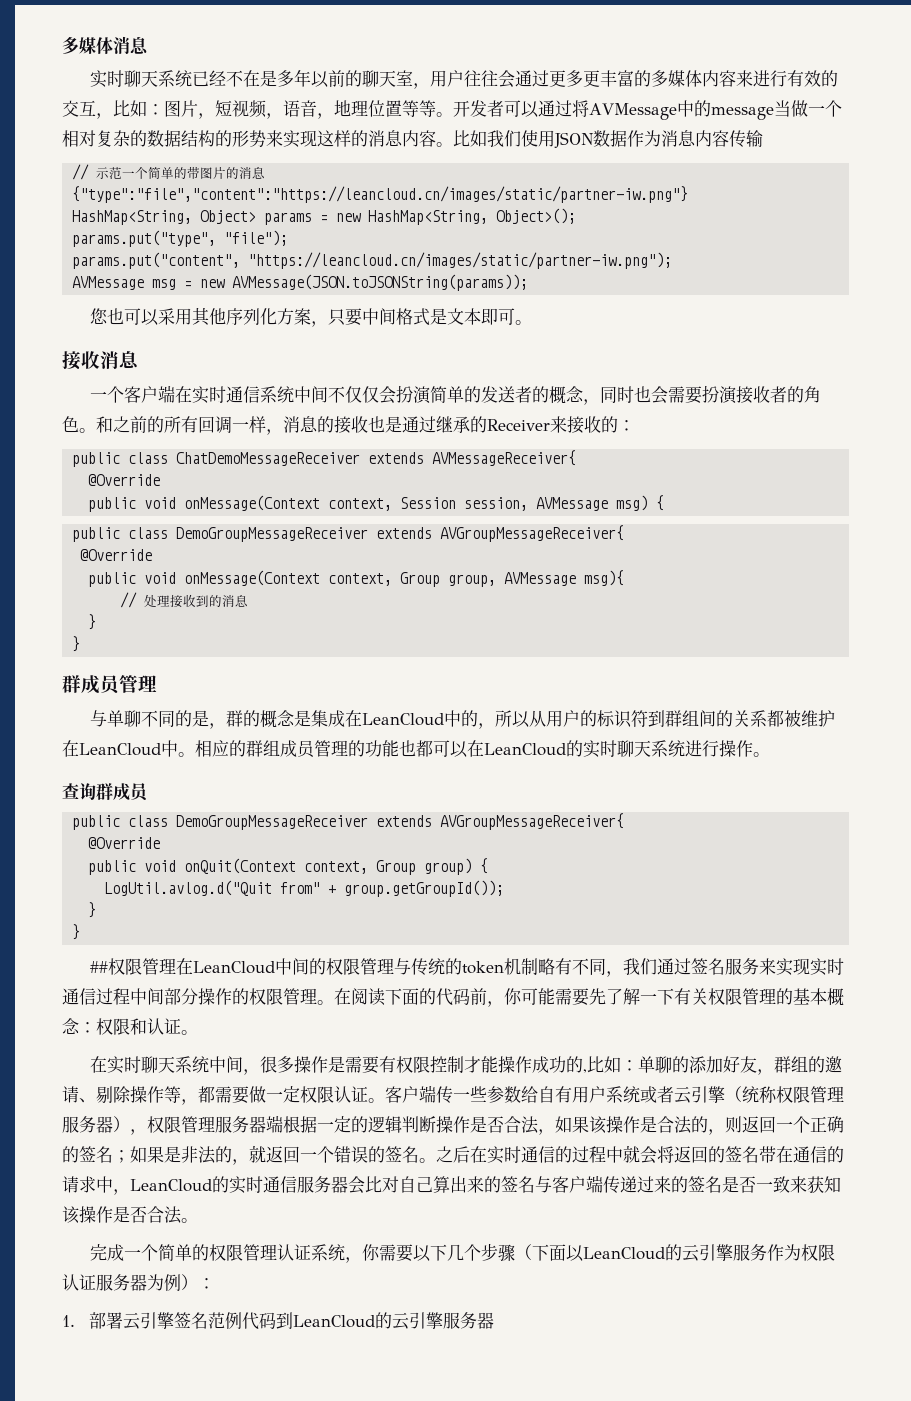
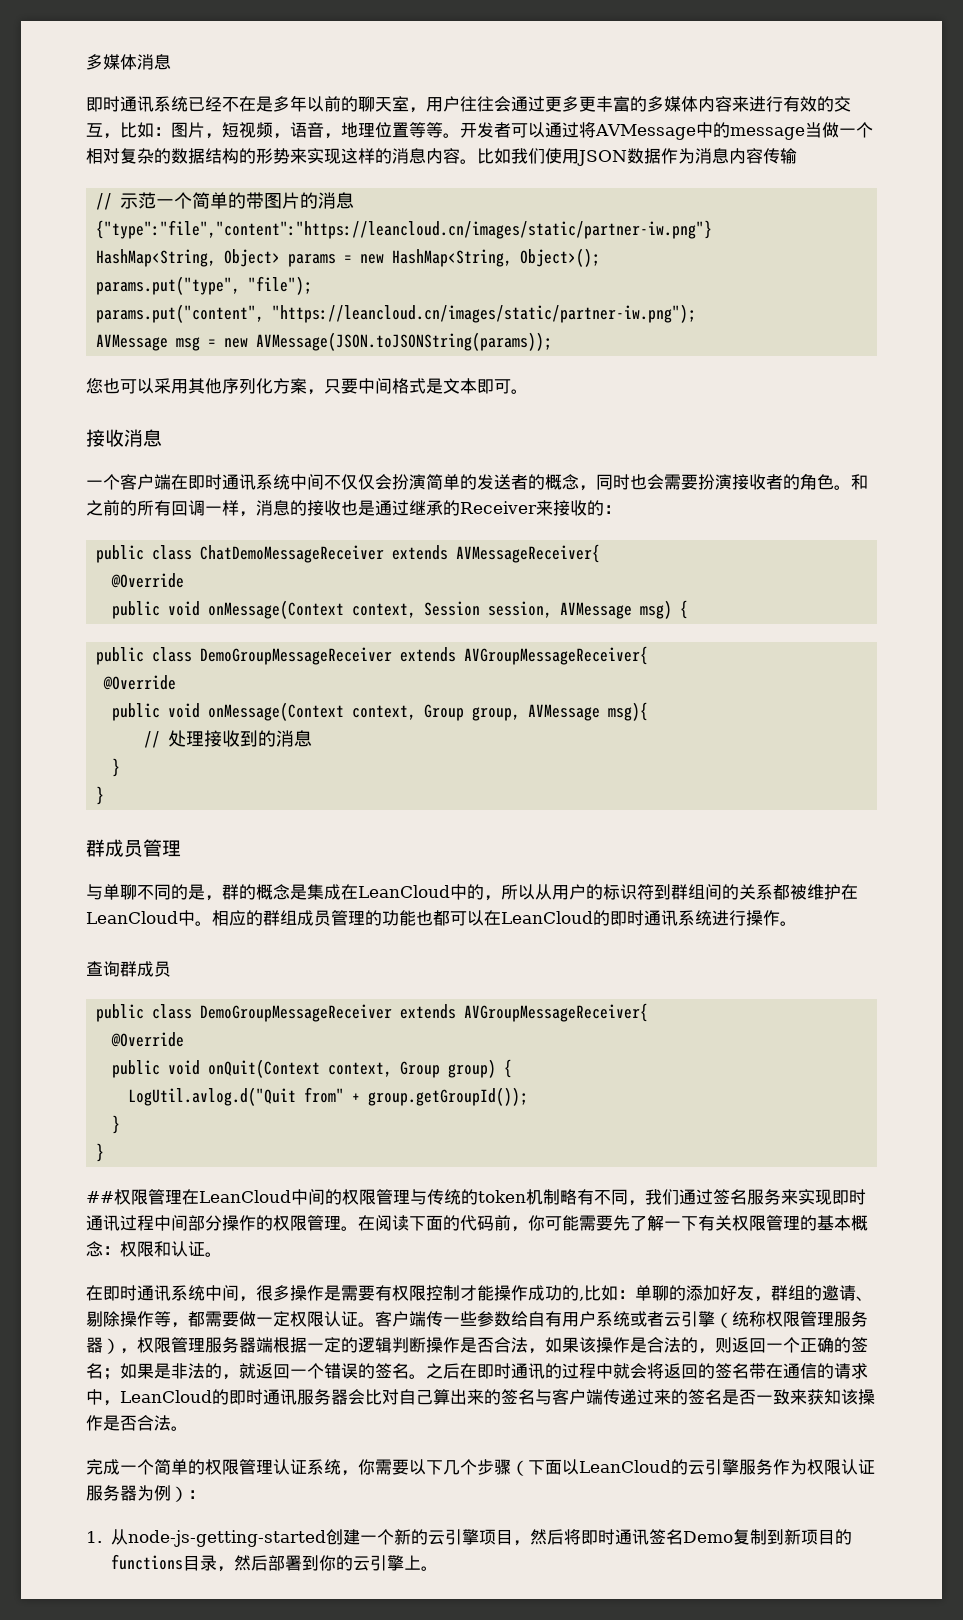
- 实时聊天系统已经不在是多年以前的聊天室，用户往往会通过更多更丰富的多媒体内容来进行有效的交互，比如：图片，短视频，语音，地理位置等等。
+ 即时通讯系统已经不在是多年以前的聊天室，用户往往会通过更多更丰富的多媒体内容来进行有效的交互，比如：图片，短视频，语音，地理位置等等。
- 一个客户端在实时通信系统中间不仅仅会扮演简单的发送者的概念，同时也会需要扮演接收者的角色。
+ 一个客户端在即时通讯系统中间不仅仅会扮演简单的发送者的概念，同时也会需要扮演接收者的角色。
- 相应的群组成员管理的功能也都可以在LeanCloud的实时聊天系统进行操作。
+ 相应的群组成员管理的功能也都可以在LeanCloud的即时通讯系统进行操作。
- ##权限管理在LeanCloud中间的权限管理与传统的token机制略有不同，我们通过签名服务来实现实时通信过程中间部分操作的权限管理。
+ ##权限管理在LeanCloud中间的权限管理与传统的token机制略有不同，我们通过签名服务来实现即时通讯过程中间部分操作的权限管理。
- 在实时聊天系统中间，很多操作是需要有权限控制才能操作成功的,比如：单聊的添加好友，群组的邀请、剔除操作等，都需要做一定权限认证。
+ 在即时通讯系统中间，很多操作是需要有权限控制才能操作成功的,比如：单聊的添加好友，群组的邀请、剔除操作等，都需要做一定权限认证。
- 之后在实时通信的过程中就会将返回的签名带在通信的请求中，LeanCloud的实时通信服务器会比对自己算出来的签名与客户端传递过来的签名是否一致来获知该操作是否合法。
+ 之后在即时通讯的过程中就会将返回的签名带在通信的请求中，LeanCloud的即时通讯服务器会比对自己算出来的签名与客户端传递过来的签名是否一致来获知该操作是否合法。
- 1.部署云引擎签名范例代码到LeanCloud的云引擎服务器
+ 1.从node-js-getting-started创建一个新的云引擎项目，然后将即时通讯签名Demo复制到新项目的functions目录，然后部署到你的云引擎上。

